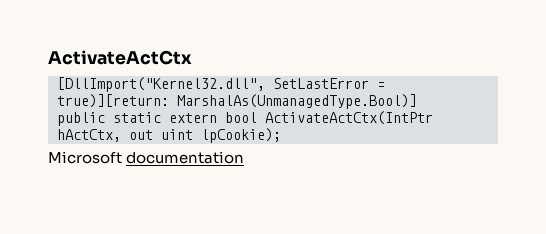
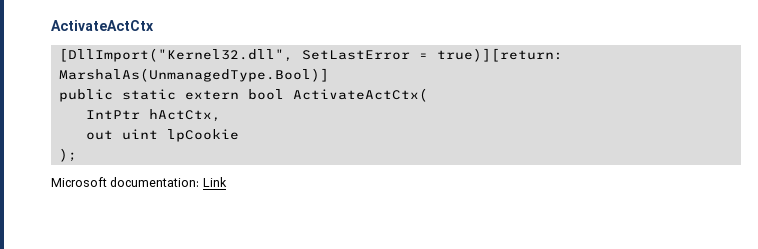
- public static extern bool ActivateActCtx(IntPtr hActCtx, out uint lpCookie);
+ public static extern bool ActivateActCtx(
+ IntPtr hActCtx,
+ out uint lpCookie
+ );
- Microsoft documentation
+ Microsoft documentation: Link

